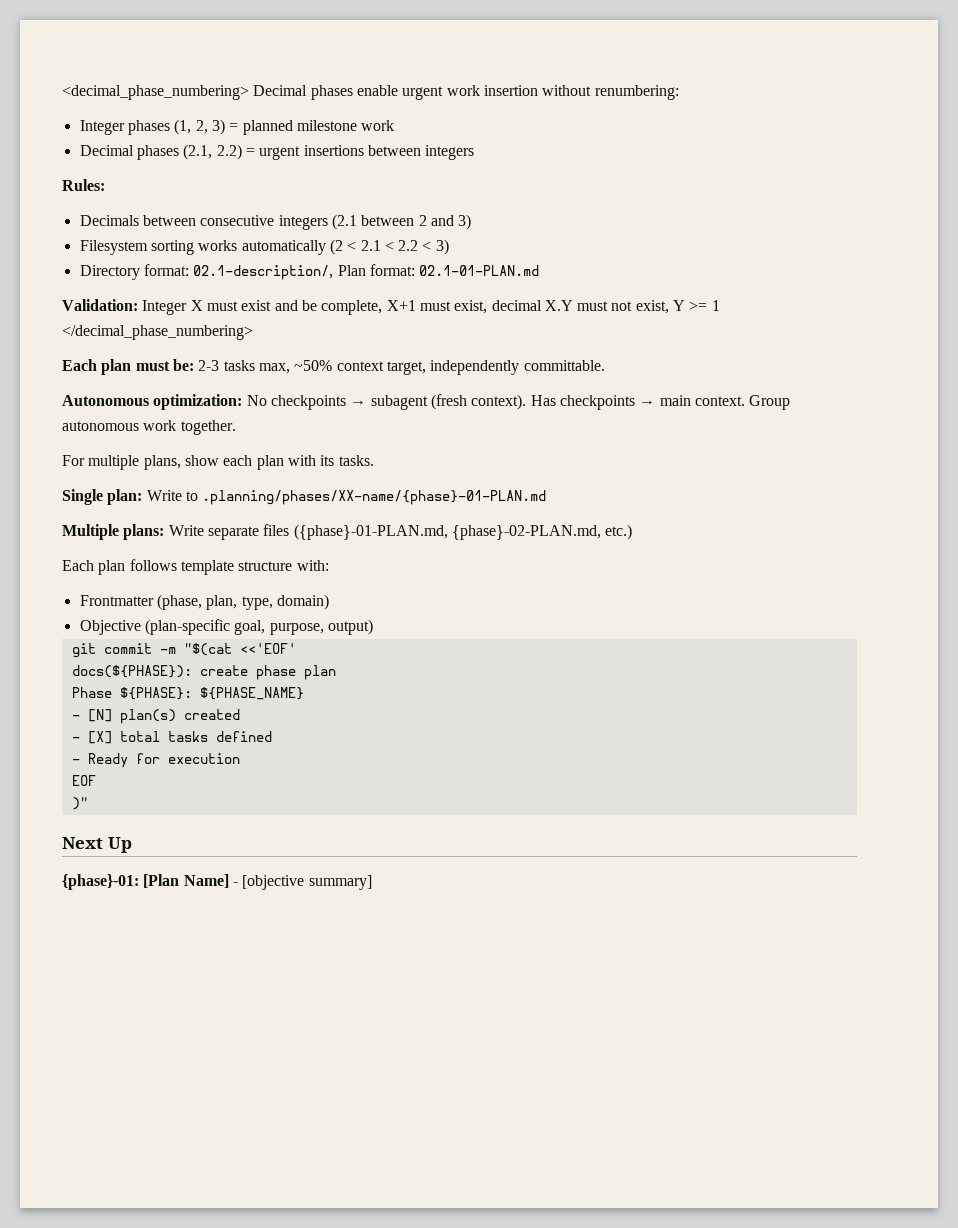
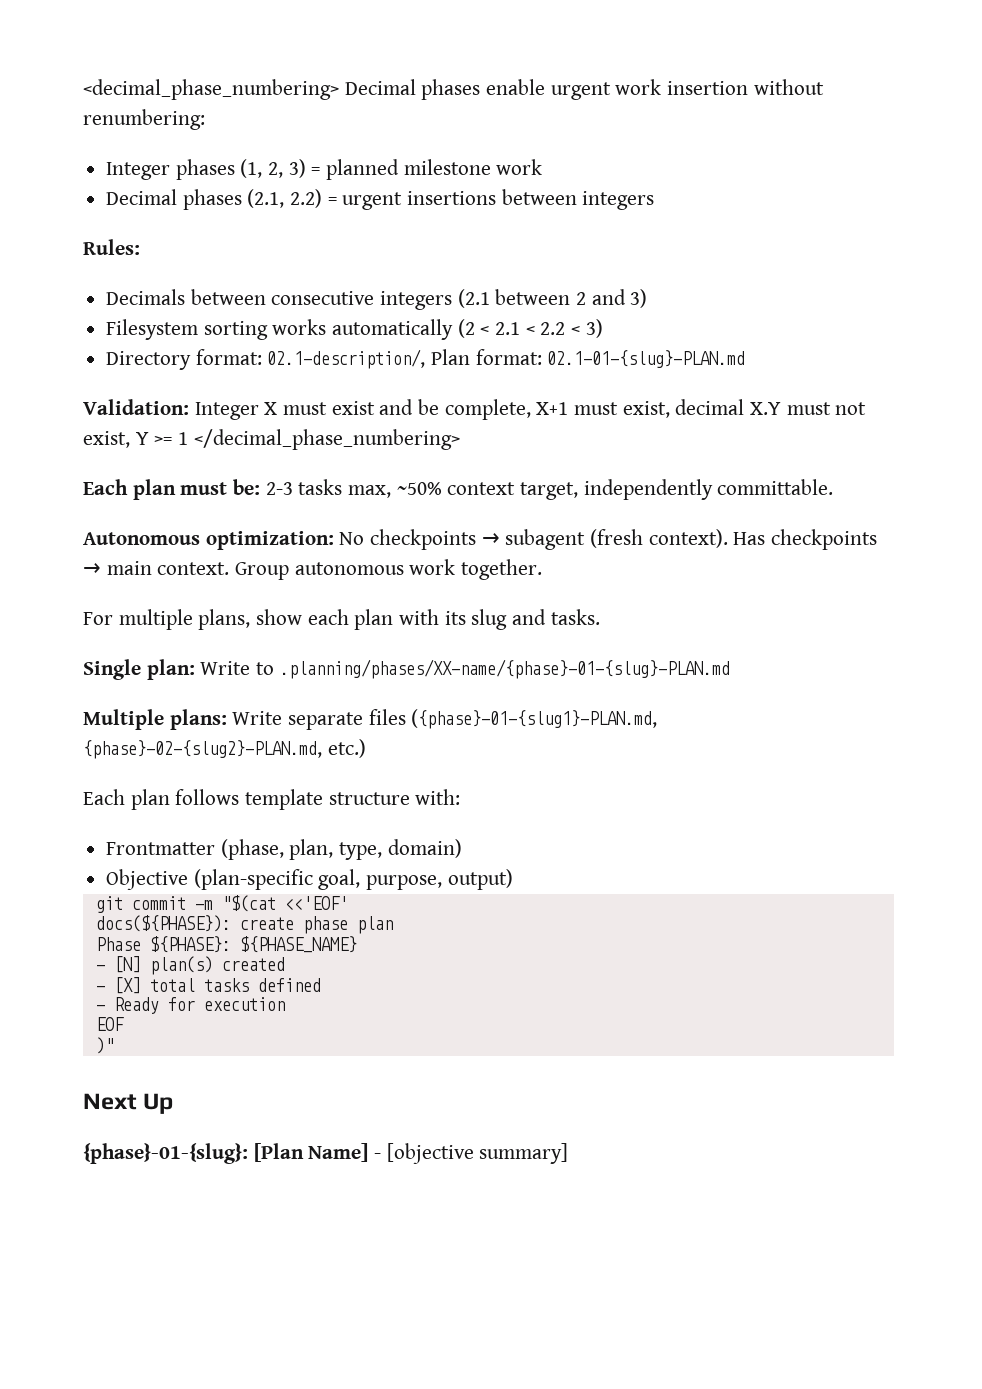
- Directory format: 02.1-description/, Plan format: 02.1-01-PLAN.md
+ Directory format: 02.1-description/, Plan format: 02.1-01-{slug}-PLAN.md
- For multiple plans, show each plan with its tasks.
+ For multiple plans, show each plan with its slug and tasks.
- Single plan: Write to .planning/phases/XX-name/{phase}-01-PLAN.md
+ Single plan: Write to .planning/phases/XX-name/{phase}-01-{slug}-PLAN.md
- Multiple plans: Write separate files ({phase}-01-PLAN.md, {phase}-02-PLAN.md, etc.)
+ Multiple plans: Write separate files ({phase}-01-{slug1}-PLAN.md, {phase}-02-{slug2}-PLAN.md, etc.)
- {phase}-01: [Plan Name] - [objective summary]
+ {phase}-01-{slug}: [Plan Name] - [objective summary]

